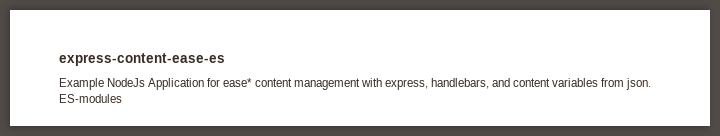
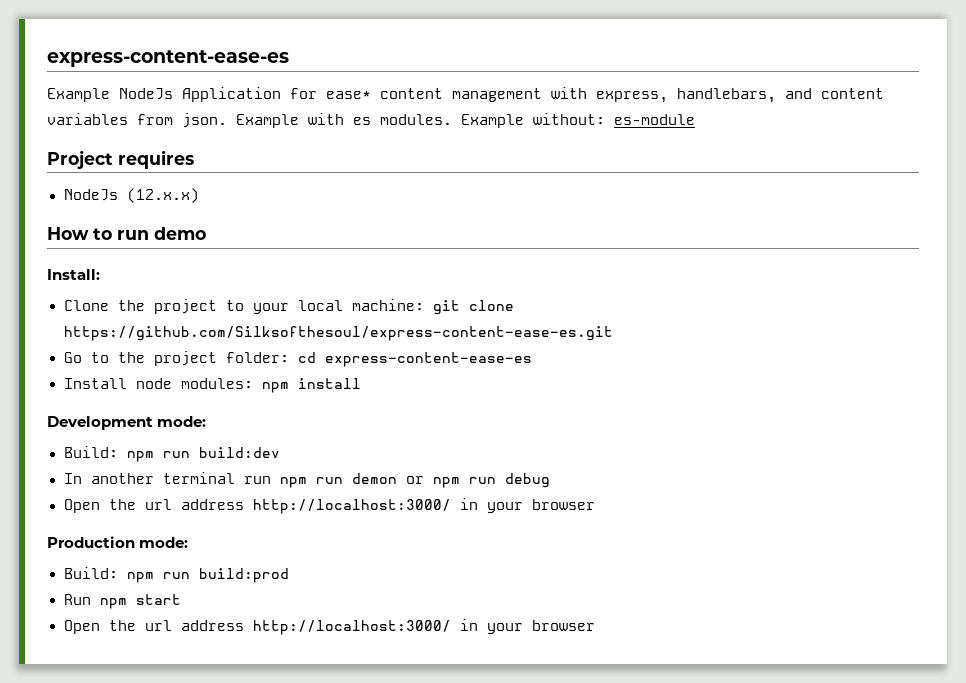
- ES-modules
+ Example with es modules. Example without: es-module
+ Project requires
+ NodeJs (12.x.x)
+ How to run demo
+ Install:
+ Clone the project to your local machine: git clone https://github.com/Silksofthesoul/express-content-ease-es.git
+ Go to the project folder: cd express-content-ease-es
+ Install node modules: npm install
+ Development mode:
+ Build: npm run build:dev
+ In another terminal run npm run demon or npm run debug
+ Open the url address http://localhost:3000/ in your browser
+ Production mode:
+ Build: npm run build:prod
+ Run npm start
+ Open the url address http://localhost:3000/ in your browser

